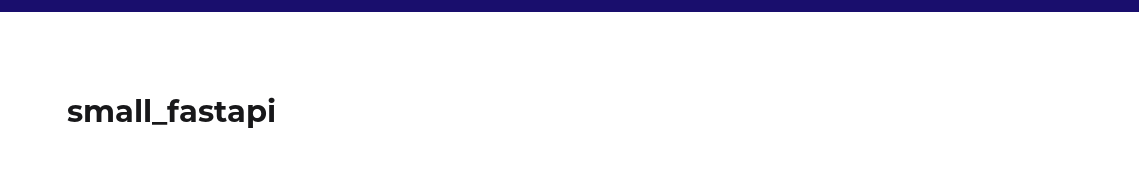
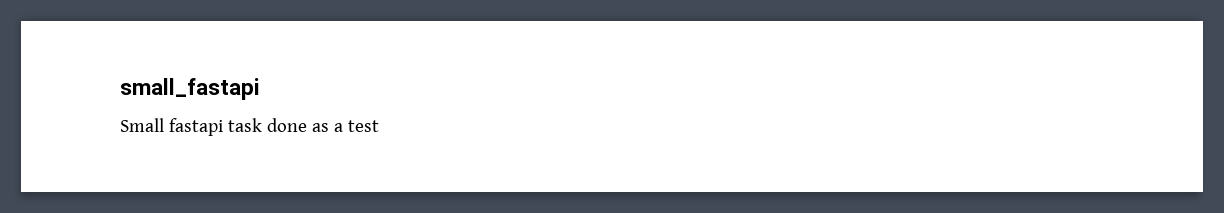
+ Small fastapi task done as a test

